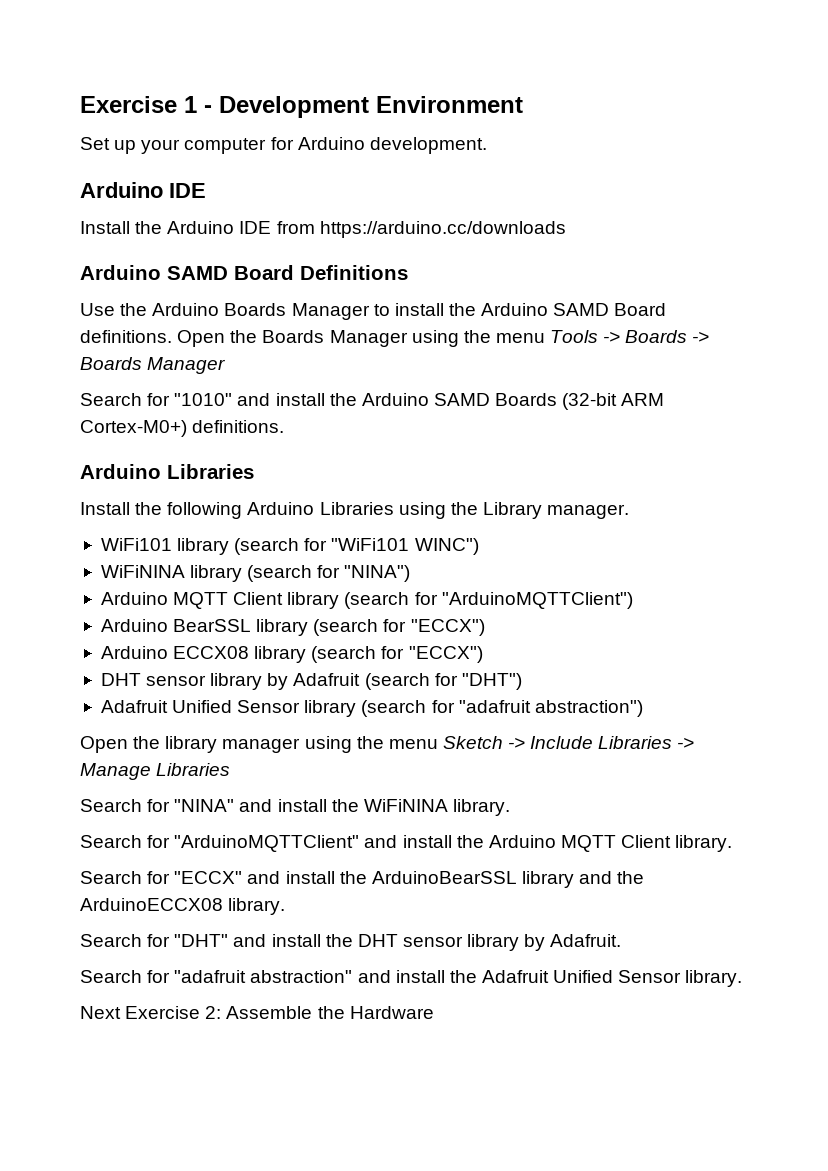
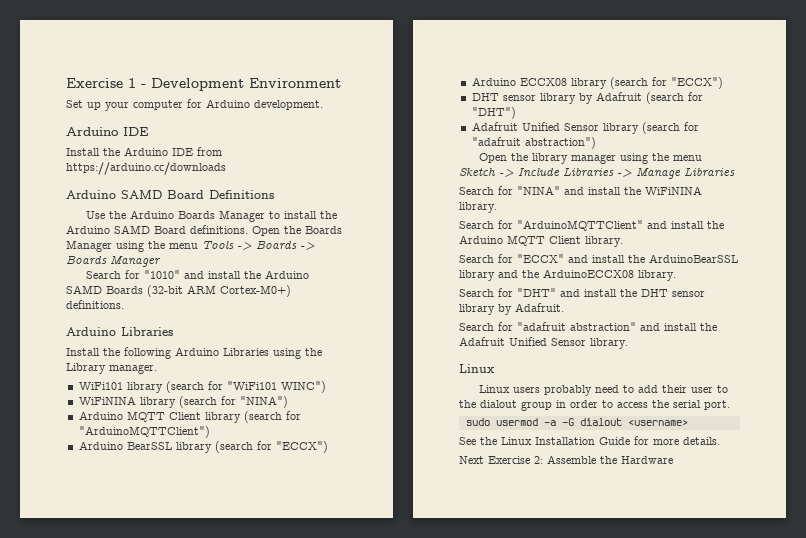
  Search for "adafruit abstraction" and install the Adafruit Unified Sensor library.
+ Linux
+ Linux users probably need to add their user to the dialout group in order to access the serial port.
+ sudo usermod -a -G dialout <username>
+ See the Linux Installation Guide for more details.

